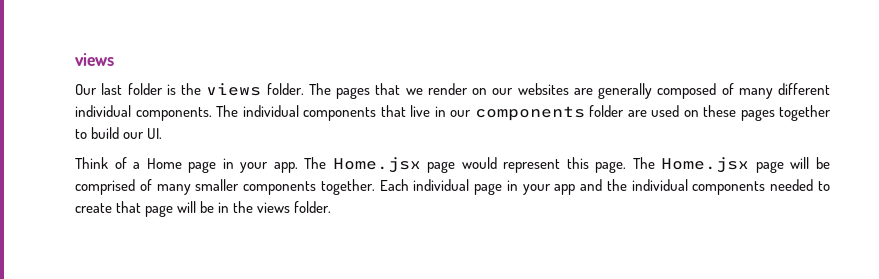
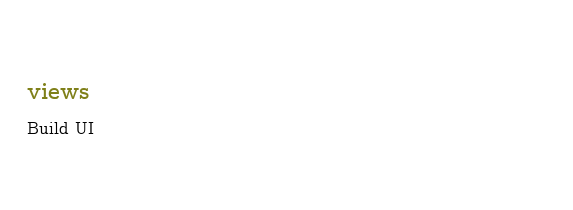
- Our last folder is the views folder. The pages that we render on our websites are generally composed of many different individual components. The individual components that live in our components folder are used on these pages together to build our UI.
- Think of a Home page in your app. The Home.jsx page would represent this page. The Home.jsx page will be comprised of many smaller components together. Each individual page in your app and the individual components needed to create that page will be in the views folder.
+ Build UI

